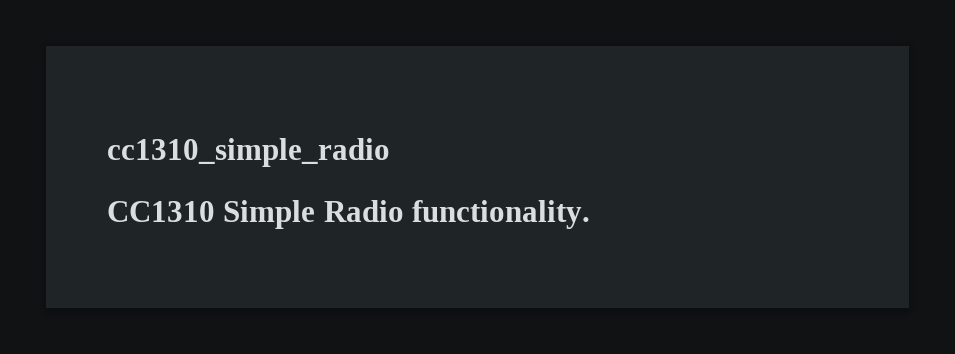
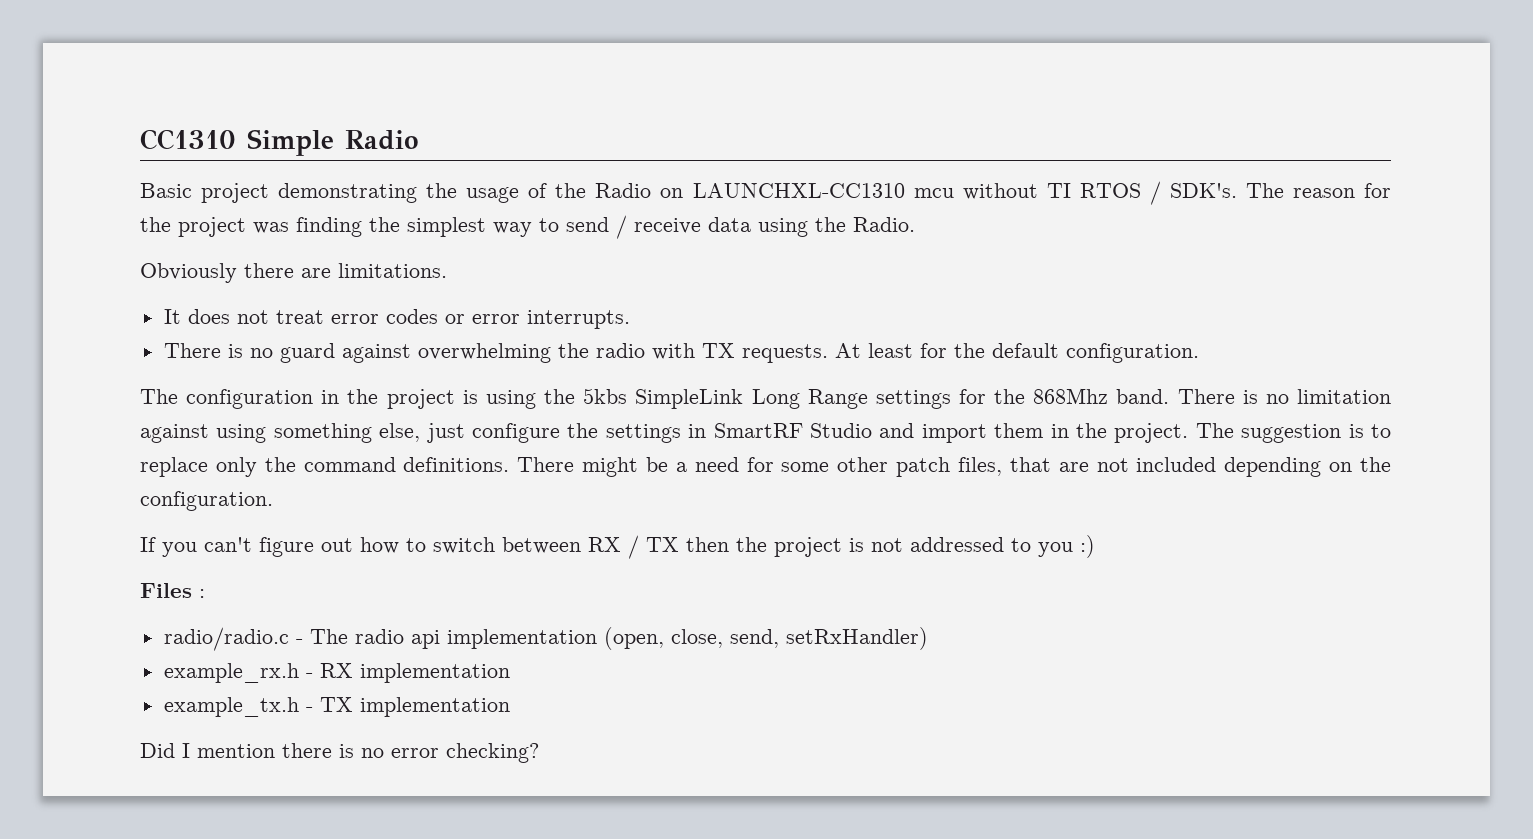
- cc1310_simple_radio
- CC1310 Simple Radio functionality.
+ CC1310 Simple Radio
+ Basic project demonstrating the usage of the Radio on LAUNCHXL-CC1310 mcu without TI RTOS / SDK's. The reason for the project was finding the simplest way to send / receive data using the Radio.
+ Obviously there are limitations.
+ It does not treat error codes or error interrupts.
+ There is no guard against overwhelming the radio with TX requests. At least for the default configuration.
+ The configuration in the project is using the 5kbs SimpleLink Long Range settings for the 868Mhz band. There is no limitation against using something else, just configure the settings in SmartRF Studio and import them in the project. The suggestion is to replace only the command definitions. There might be a need for some other patch files, that are not included depending on the configuration.
+ If you can't figure out how to switch between RX / TX then the project is not addressed to you :)
+ Files :
+ radio/radio.c - The radio api implementation (open, close, send, setRxHandler)
+ example_rx.h - RX implementation
+ example_tx.h - TX implementation
+ Did I mention there is no error checking?

